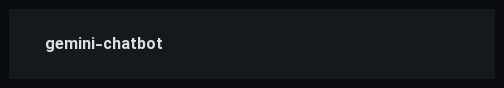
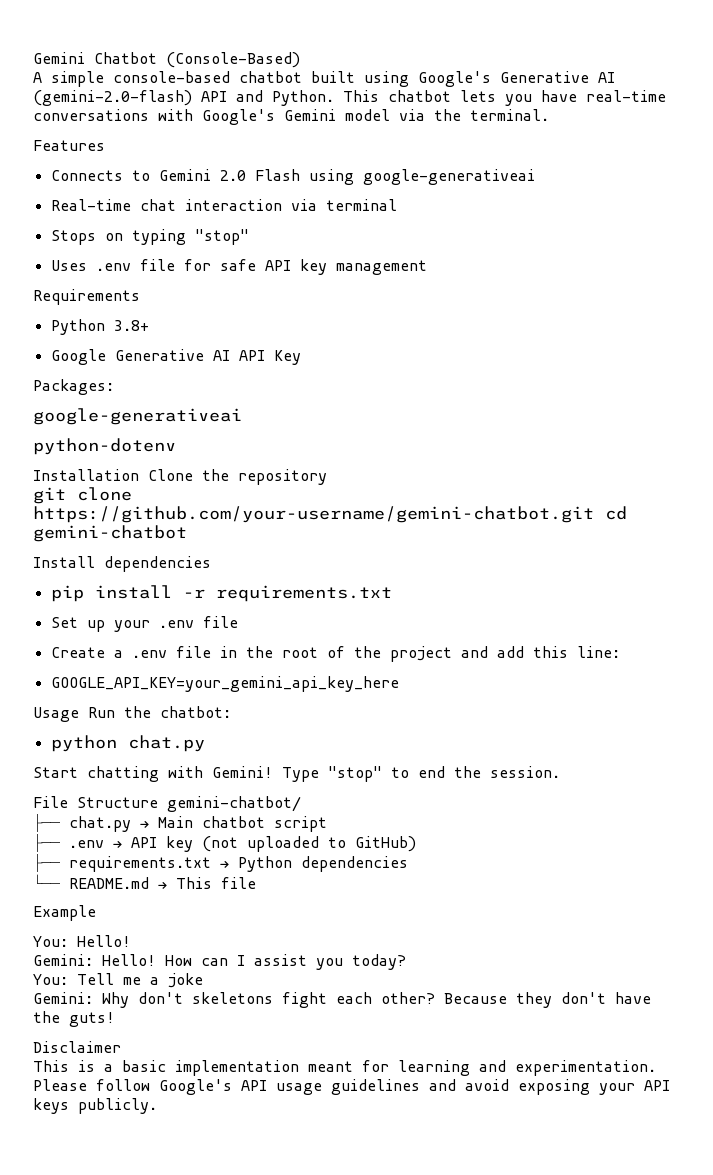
- gemini-chatbot
+ Gemini Chatbot (Console-Based)
+ A simple console-based chatbot built using Google's Generative AI (gemini-2.0-flash) API and Python. This chatbot lets you have real-time conversations with Google's Gemini model via the terminal.
+ Features
+ Connects to Gemini 2.0 Flash using google-generativeai
+ Real-time chat interaction via terminal
+ Stops on typing "stop"
+ Uses .env file for safe API key management
+ Requirements
+ Python 3.8+
+ Google Generative AI API Key
+ Packages:
+ google-generativeai
+ python-dotenv
+ Installation Clone the repository
+ git clone https://github.com/your-username/gemini-chatbot.git cd gemini-chatbot
+ Install dependencies
+ pip install -r requirements.txt
+ Set up your .env file
+ Create a .env file in the root of the project and add this line:
+ GOOGLE_API_KEY=your_gemini_api_key_here
+ Usage Run the chatbot:
+ python chat.py
+ Start chatting with Gemini! Type "stop" to end the session.
+ File Structure gemini-chatbot/
+ ├── chat.py → Main chatbot script
+ ├── .env → API key (not uploaded to GitHub)
+ ├── requirements.txt → Python dependencies
+ └── README.md → This file
+ Example
+ You: Hello!
+ Gemini: Hello! How can I assist you today?
+ You: Tell me a joke
+ Gemini: Why don't skeletons fight each other? Because they don't have the guts!
+ Disclaimer
+ This is a basic implementation meant for learning and experimentation. Please follow Google's API usage guidelines and avoid exposing your API keys publicly.

